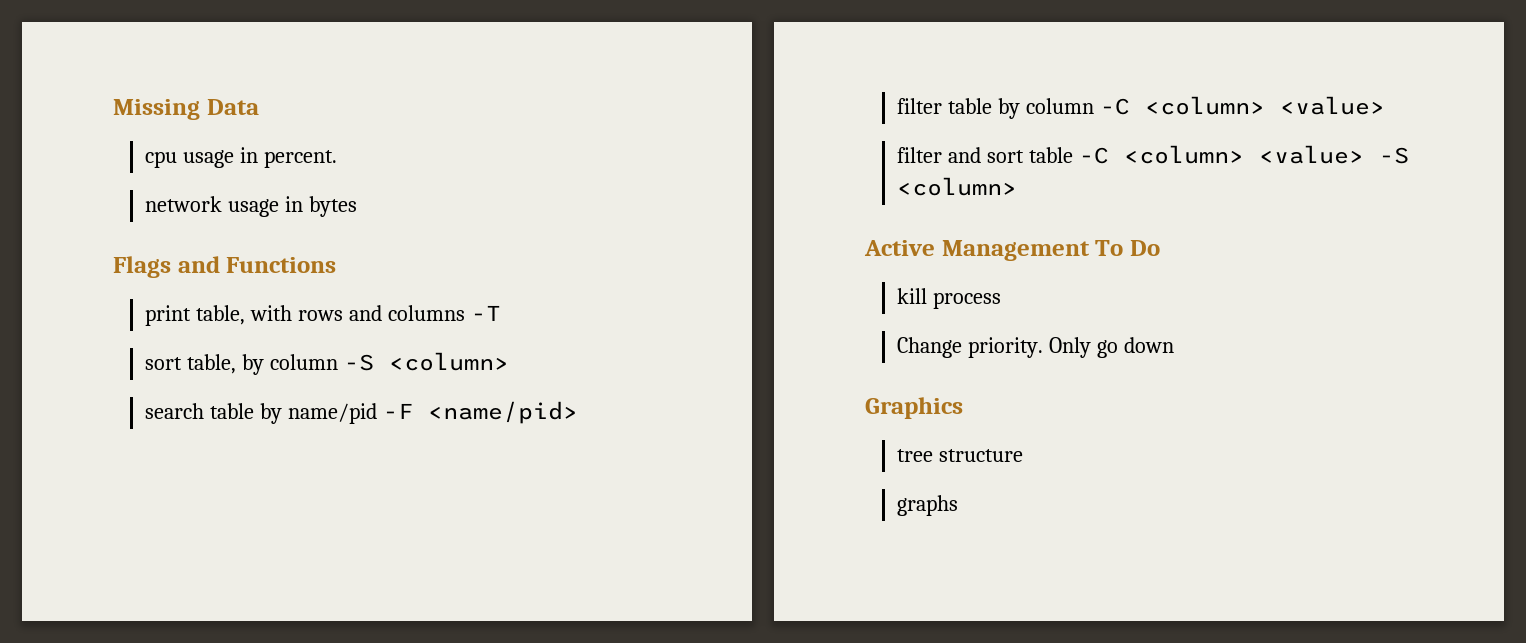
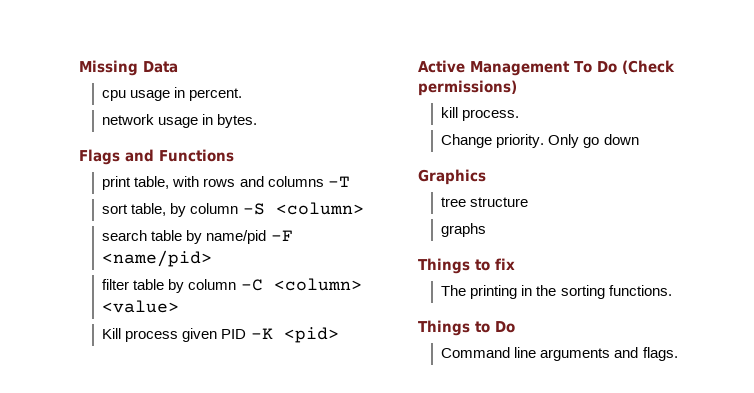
- network usage in bytes
+ network usage in bytes.
- filter and sort table -C <column> <value> -S <column>
+ Kill process given PID -K <pid>
- Active Management To Do
+ Active Management To Do (Check permissions)
- kill process
+ kill process.
+ Things to fix
+ The printing in the sorting functions.
+ Things to Do
+ Command line arguments and flags.

